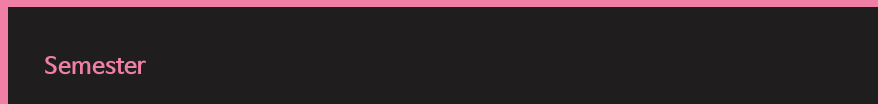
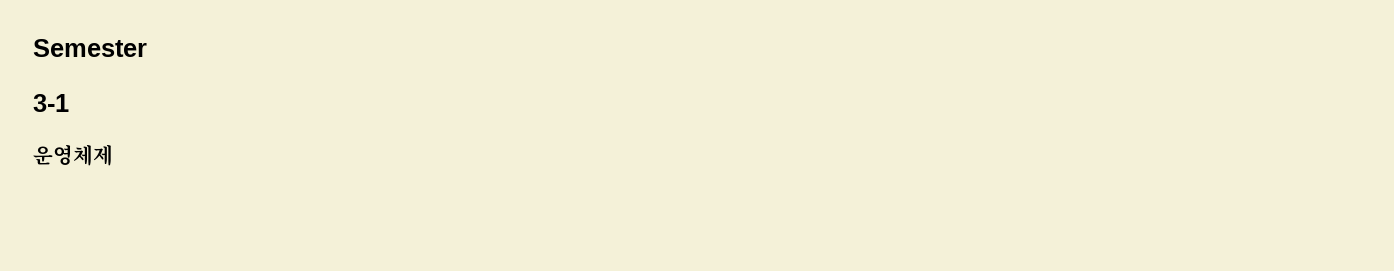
+ 3-1
+ 운영체제

